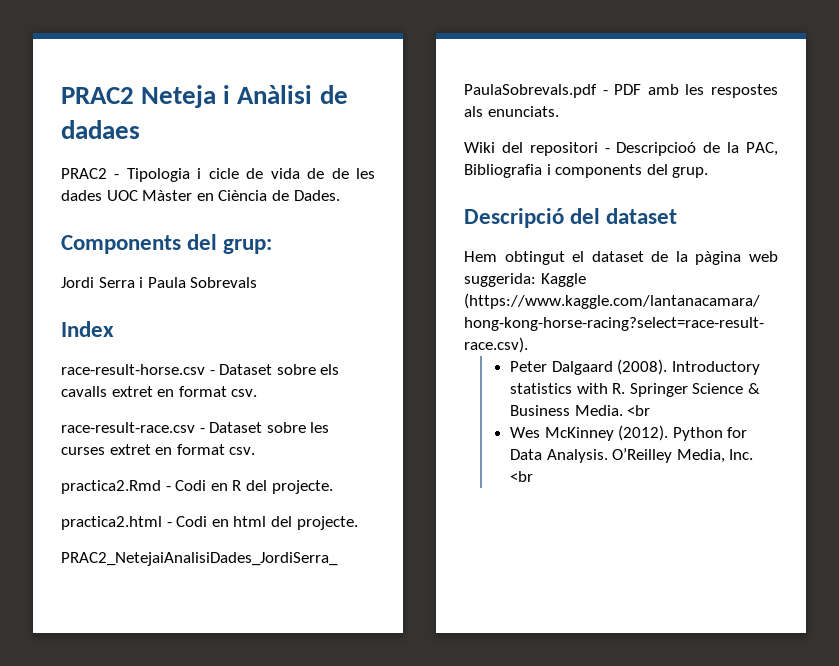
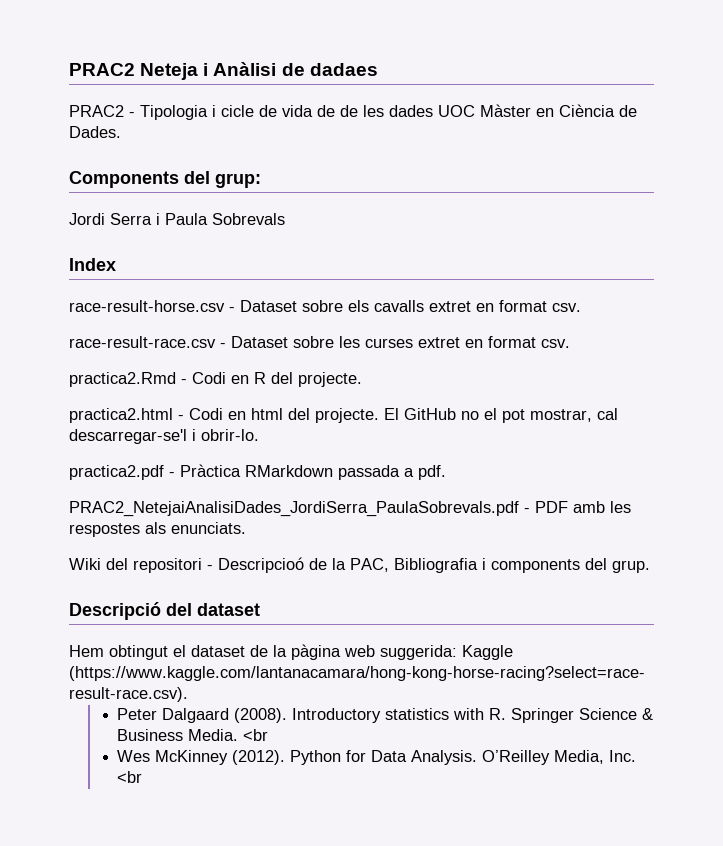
+ El GitHub no el pot mostrar, cal descarregar-se'l i obrir-lo.
+ practica2.pdf - Pràctica RMarkdown passada a pdf.

